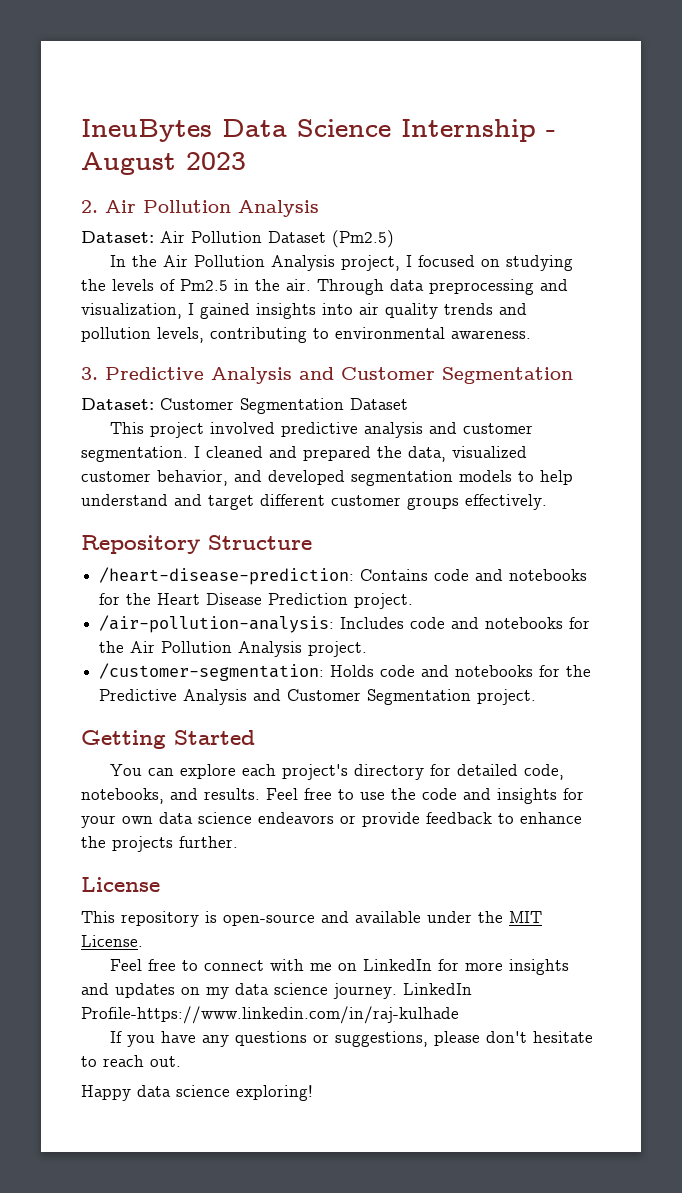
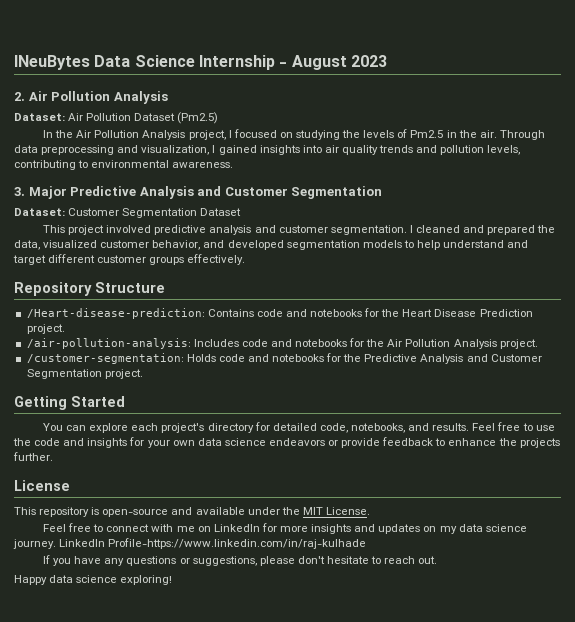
- IneuBytes Data Science Internship - August 2023
+ INeuBytes Data Science Internship - August 2023
- 3. Predictive Analysis and Customer Segmentation
+ 3. Major Predictive Analysis and Customer Segmentation
- /heart-disease-prediction: Contains code and notebooks for the Heart Disease Prediction project.
+ /Heart-disease-prediction: Contains code and notebooks for the Heart Disease Prediction project.

